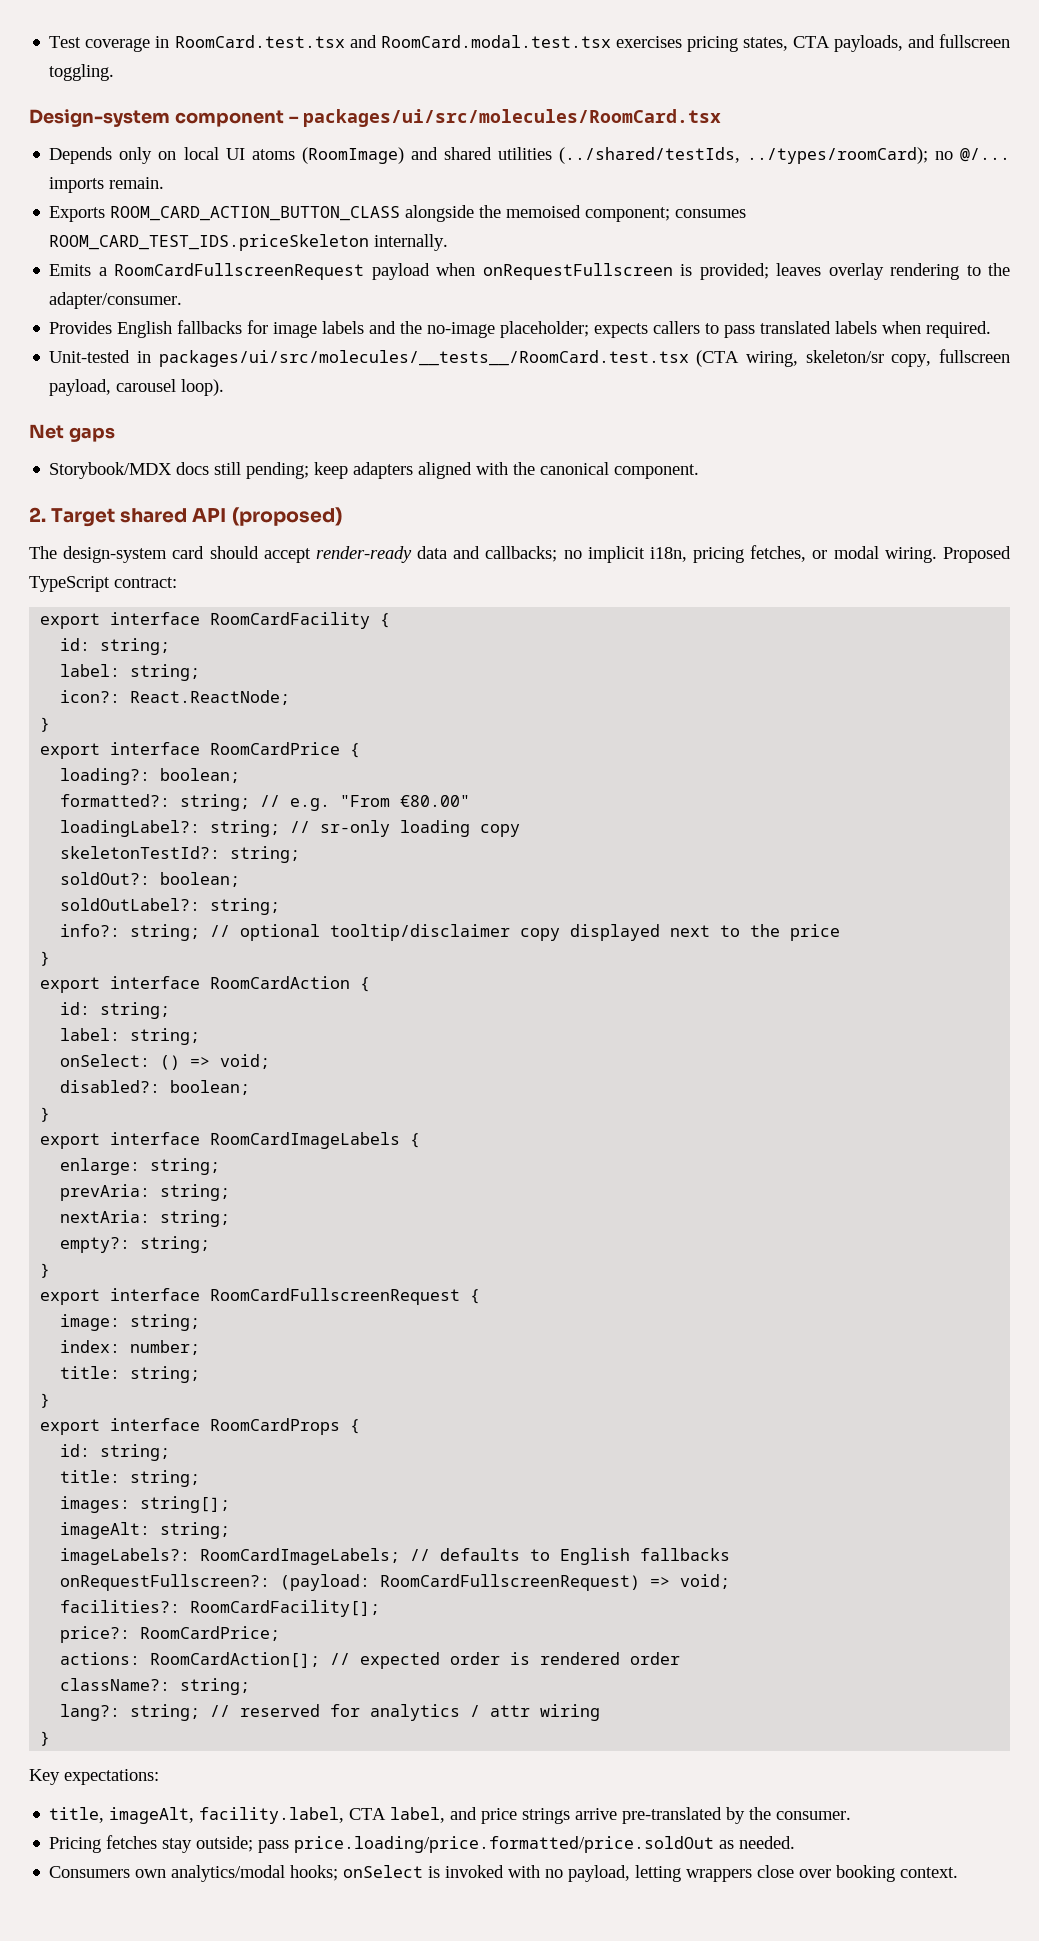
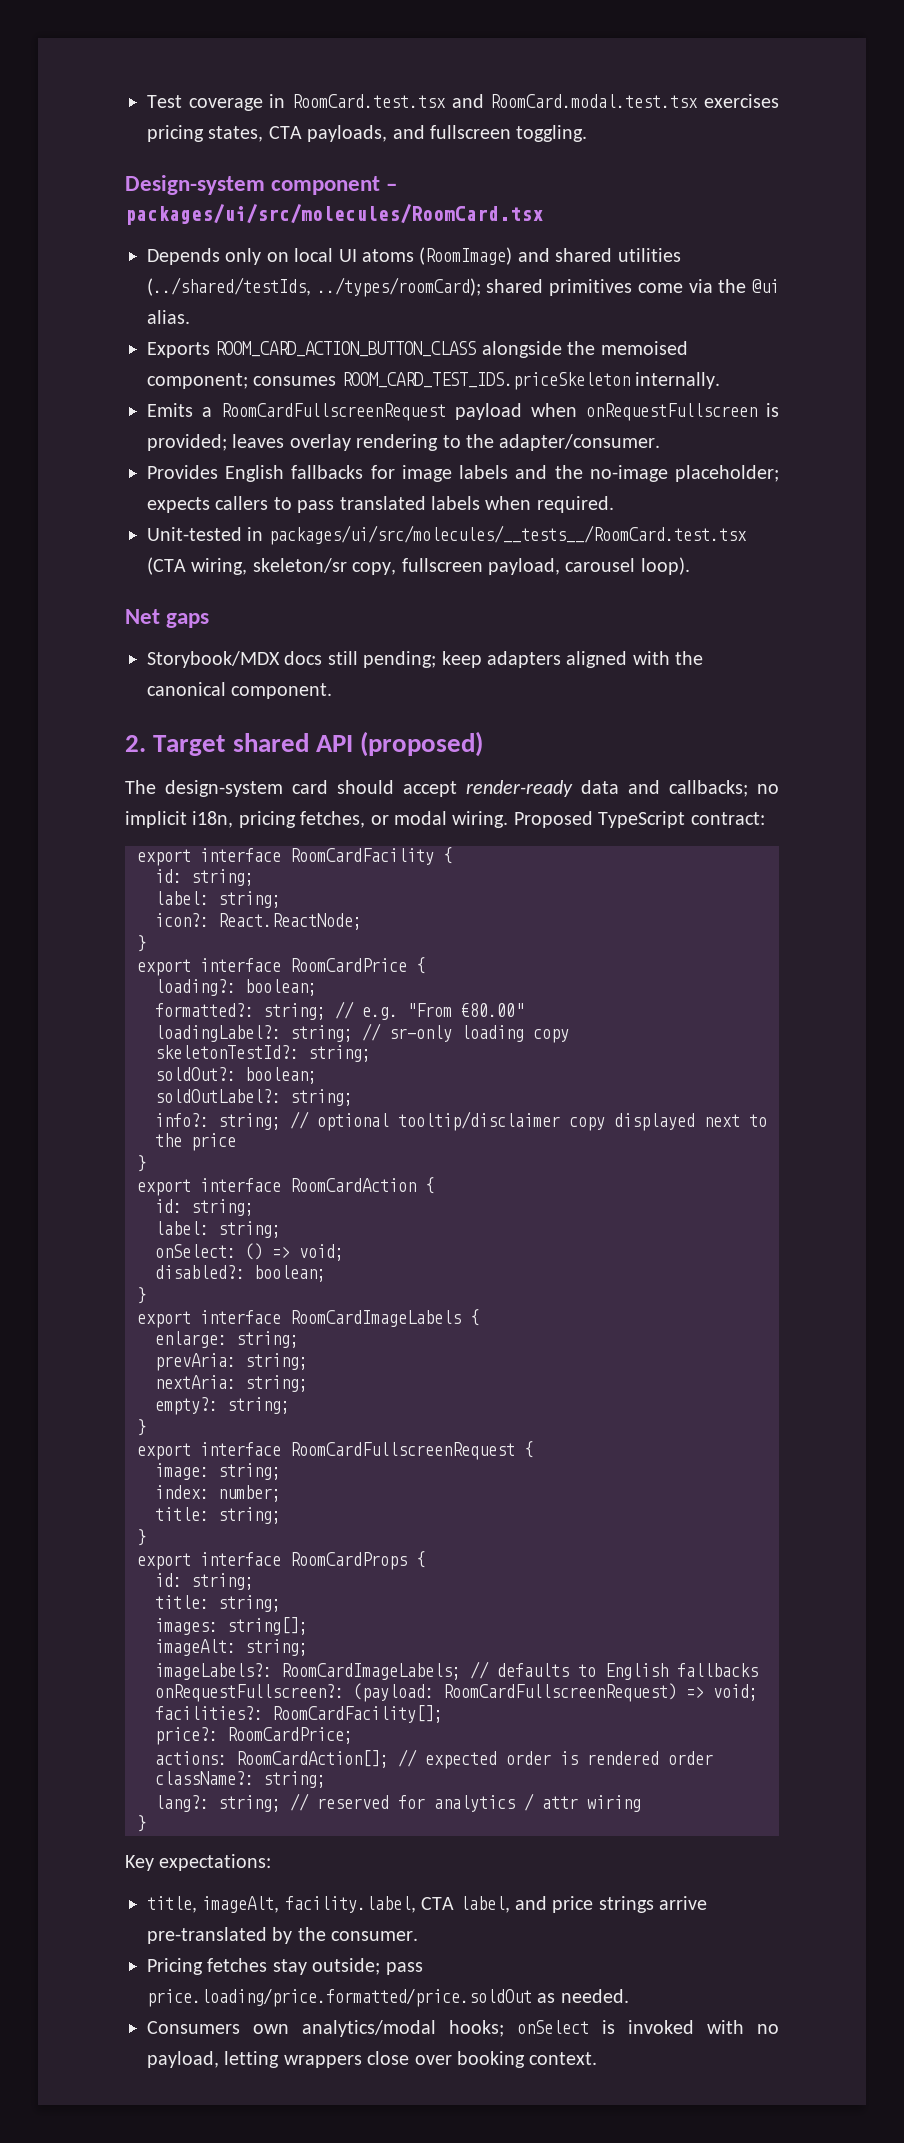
- Depends only on local UI atoms (RoomImage) and shared utilities (../shared/testIds, ../types/roomCard); no @/... imports remain.
+ Depends only on local UI atoms (RoomImage) and shared utilities (../shared/testIds, ../types/roomCard); shared primitives come via the @ui alias.

